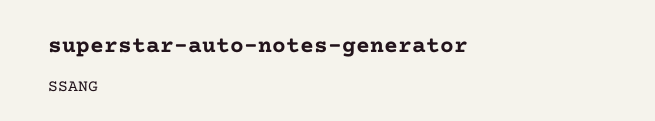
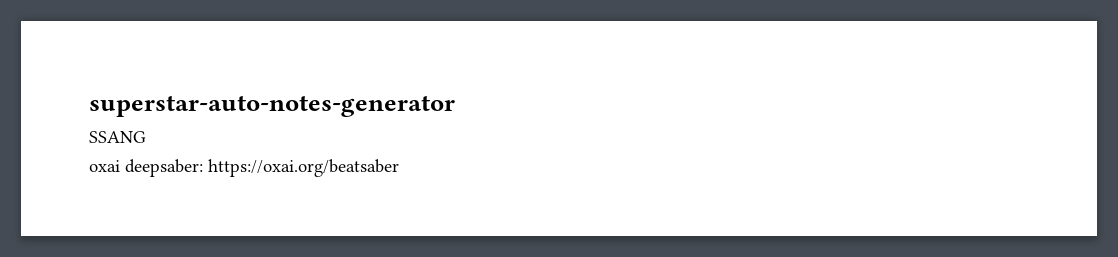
+ oxai deepsaber: https://oxai.org/beatsaber

